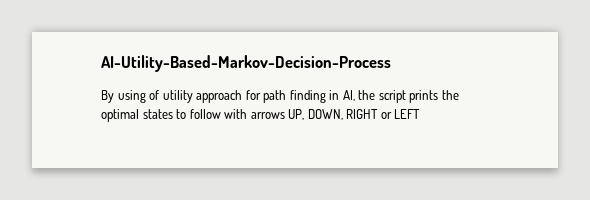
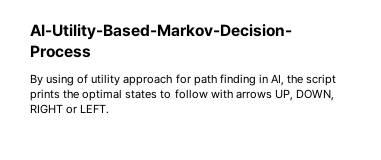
- By using of utility approach for path finding in AI, the script prints the optimal states to follow with arrows UP, DOWN, RIGHT or LEFT
+ By using of utility approach for path finding in AI, the script prints the optimal states to follow with arrows UP, DOWN, RIGHT or LEFT.

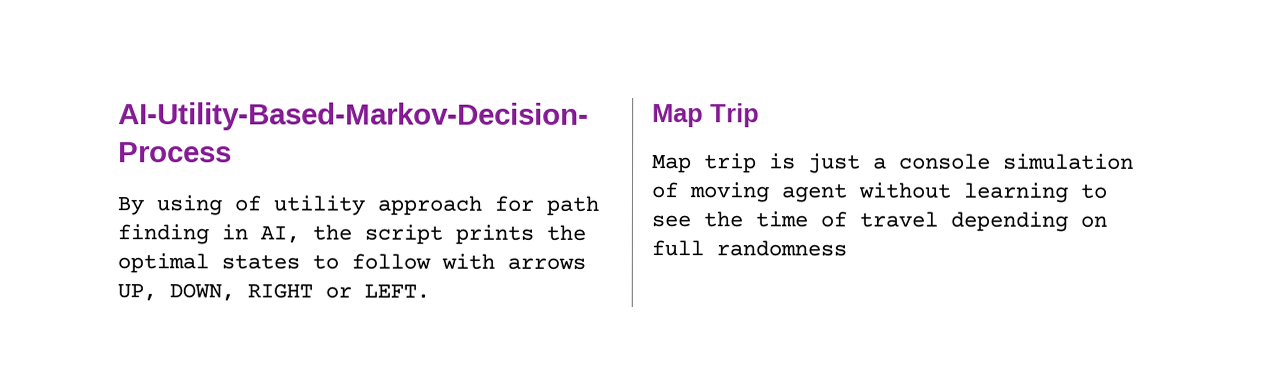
+ Map Trip
+ Map trip is just a console simulation of moving agent without learning to see the time of travel depending on full randomness

